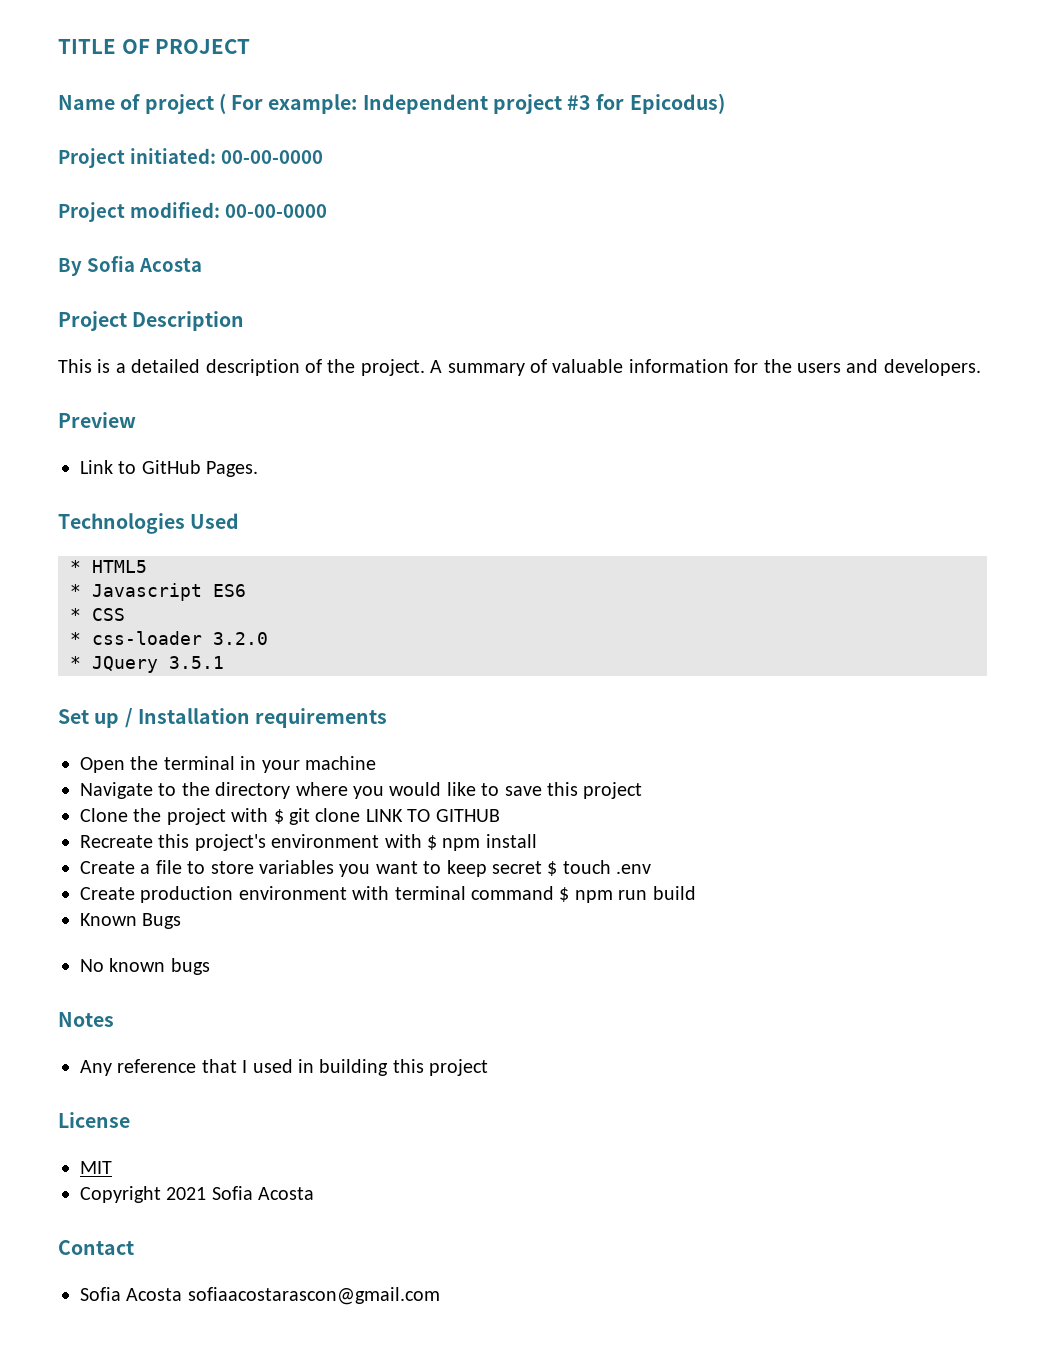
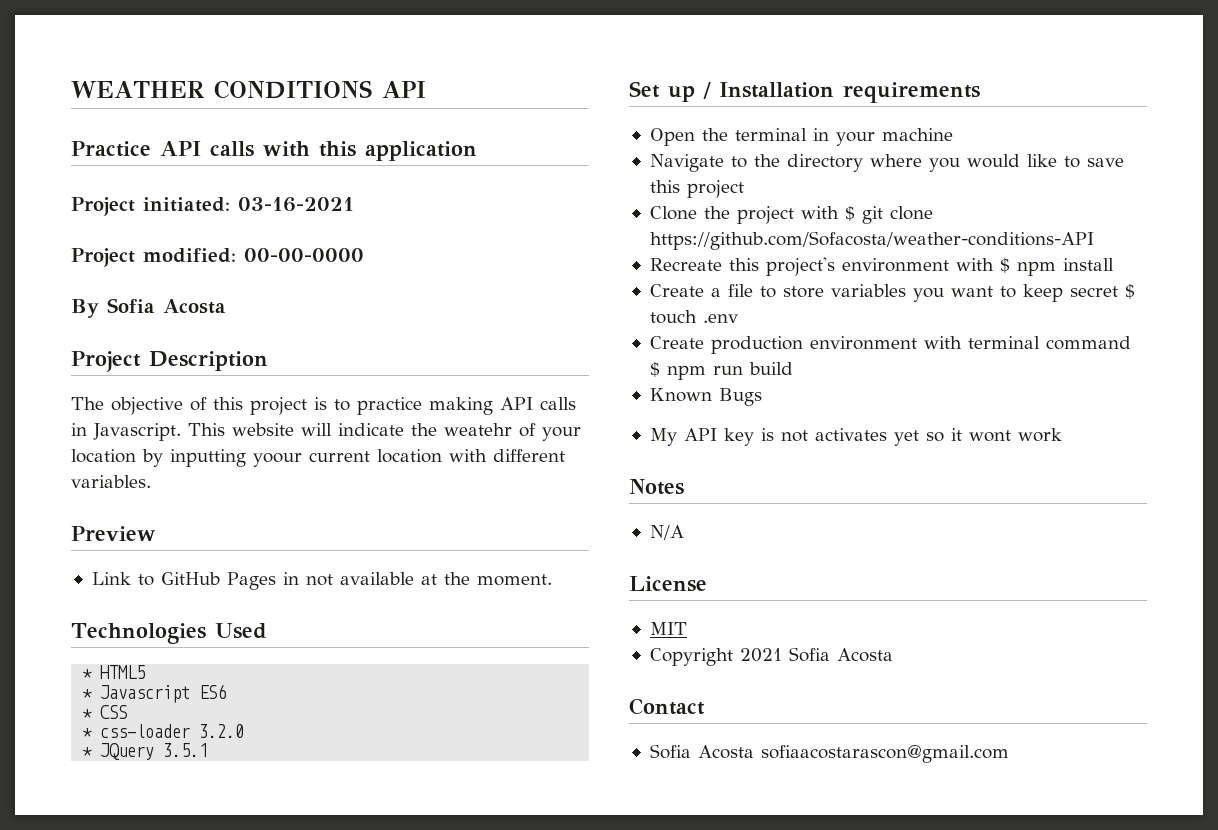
- TITLE OF PROJECT
- Name of project ( For example: Independent project #3 for Epicodus)
+ WEATHER CONDITIONS API
+ Practice API calls with this application
- Project initiated: 00-00-0000
+ Project initiated: 03-16-2021
- This is a detailed description of the project. A summary of valuable information for the users and developers.
+ The objective of this project is to practice making API calls in Javascript. This website will indicate the weatehr of your location by inputting yoour current location with different variables.
  Preview
- Link to GitHub Pages.
+ Link to GitHub Pages in not available at the moment.
- Clone the project with $ git clone LINK TO GITHUB
+ Clone the project with $ git clone https://github.com/Sofacosta/weather-conditions-API
- No known bugs
+ My API key is not activates yet so it wont work
  Notes
- Any reference that I used in building this project
+ N/A

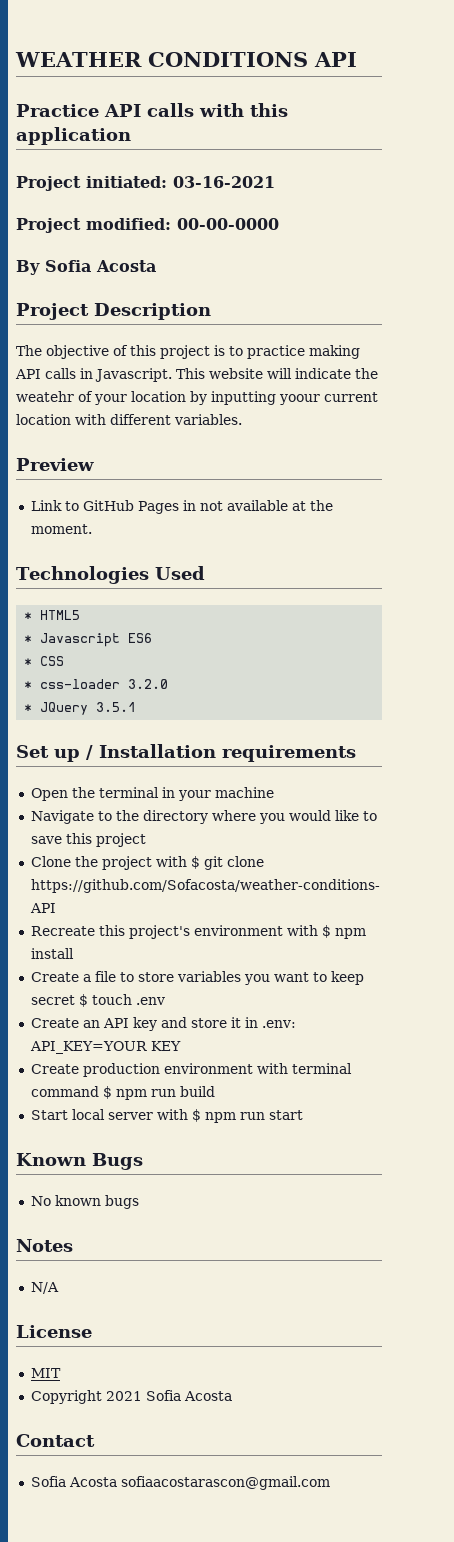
+ Create an API key and store it in .env: API_KEY=YOUR KEY
+ Start local server with $ npm run start
  Known Bugs
- My API key is not activates yet so it wont work
+ No known bugs

